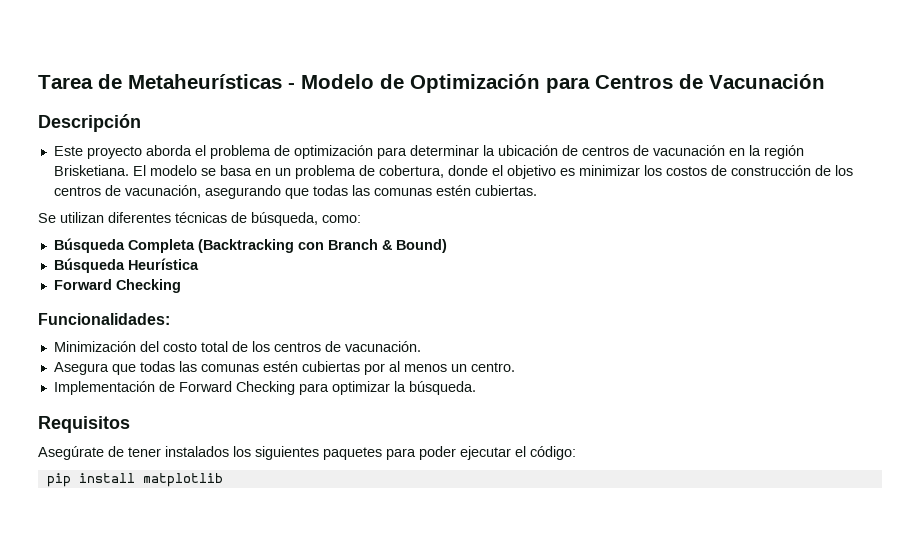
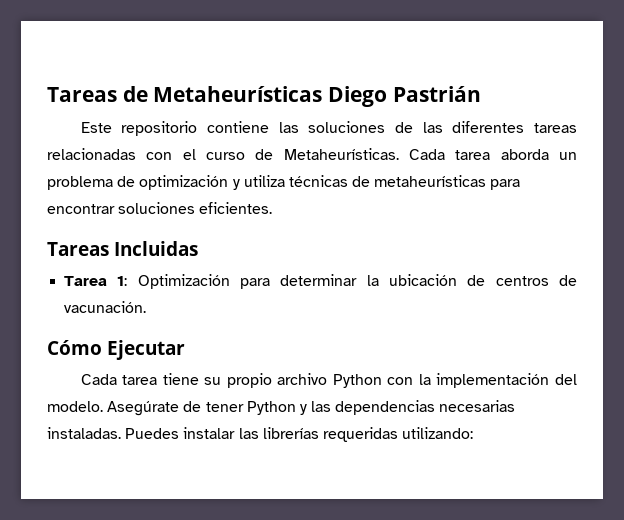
- Tarea de Metaheurísticas - Modelo de Optimización para Centros de Vacunación
- Descripción
- Este proyecto aborda el problema de optimización para determinar la ubicación de centros de vacunación en la región Brisketiana. El modelo se basa en un problema de cobertura, donde el objetivo es minimizar los costos de construcción de los centros de vacunación, asegurando que todas las comunas estén cubiertas.
- Se utilizan diferentes técnicas de búsqueda, como:
- Búsqueda Completa (Backtracking con Branch & Bound)
- Búsqueda Heurística
- Forward Checking
- Funcionalidades:
- Minimización del costo total de los centros de vacunación.
- Asegura que todas las comunas estén cubiertas por al menos un centro.
- Implementación de Forward Checking para optimizar la búsqueda.
- Requisitos
- Asegúrate de tener instalados los siguientes paquetes para poder ejecutar el código:
- pip install matplotlib
+ Tareas de Metaheurísticas Diego Pastrián
+ Este repositorio contiene las soluciones de las diferentes tareas relacionadas con el curso de Metaheurísticas. Cada tarea aborda un problema de optimización y utiliza técnicas de metaheurísticas para encontrar soluciones eficientes.
+ Tareas Incluidas
+ Tarea 1: Optimización para determinar la ubicación de centros de vacunación.
+ Cómo Ejecutar
+ Cada tarea tiene su propio archivo Python con la implementación del modelo. Asegúrate de tener Python y las dependencias necesarias instaladas. Puedes instalar las librerías requeridas utilizando:

